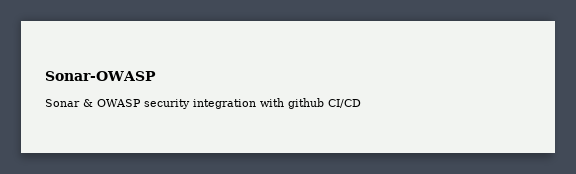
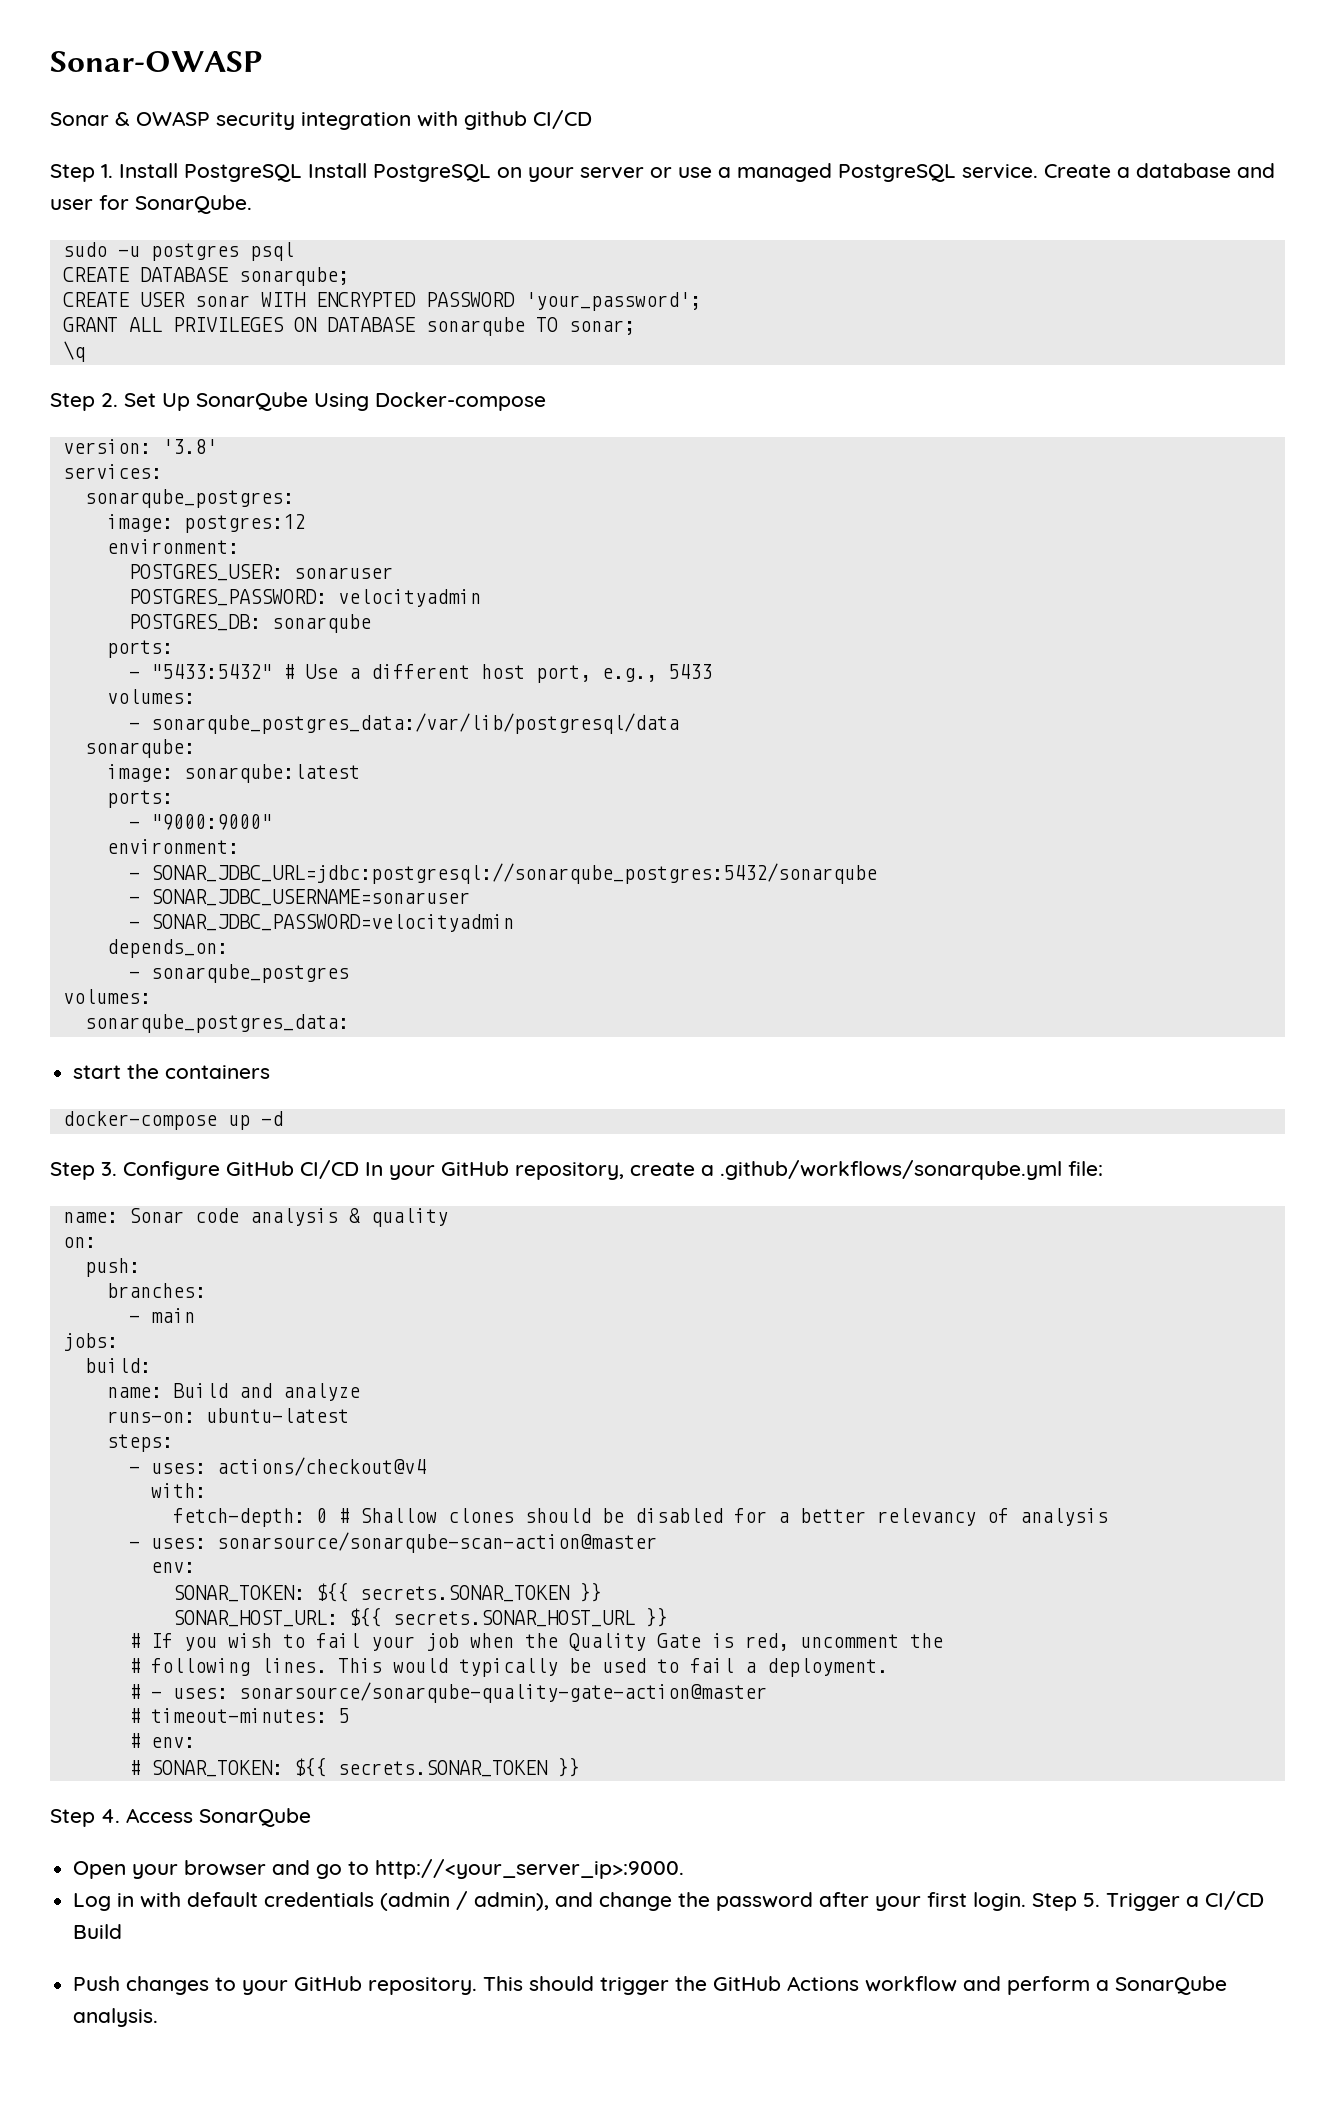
+ Step 1. Install PostgreSQL Install PostgreSQL on your server or use a managed PostgreSQL service. Create a database and user for SonarQube.
+ sudo -u postgres psql
+ CREATE DATABASE sonarqube;
+ CREATE USER sonar WITH ENCRYPTED PASSWORD 'your_password';
+ GRANT ALL PRIVILEGES ON DATABASE sonarqube TO sonar;
+ \q
+ Step 2. Set Up SonarQube Using Docker-compose
+ version: '3.8'
+ services:
+ sonarqube_postgres:
+ image: postgres:12
+ environment:
+ POSTGRES_USER: sonaruser
+ POSTGRES_PASSWORD: velocityadmin
+ POSTGRES_DB: sonarqube
+ ports:
+ - "5433:5432" # Use a different host port, e.g., 5433
+ volumes:
+ - sonarqube_postgres_data:/var/lib/postgresql/data
+ sonarqube:
+ image: sonarqube:latest
+ ports:
+ - "9000:9000"
+ environment:
+ - SONAR_JDBC_URL=jdbc:postgresql://sonarqube_postgres:5432/sonarqube
+ - SONAR_JDBC_USERNAME=sonaruser
+ - SONAR_JDBC_PASSWORD=velocityadmin
+ depends_on:
+ - sonarqube_postgres
+ volumes:
+ sonarqube_postgres_data:
+ start the containers
+ docker-compose up -d
+ Step 3. Configure GitHub CI/CD In your GitHub repository, create a .github/workflows/sonarqube.yml file:
+ name: Sonar code analysis & quality
+ on:
+ push:
+ branches:
+ - main
+ jobs:
+ build:
+ name: Build and analyze
+ runs-on: ubuntu-latest
+ steps:
+ - uses: actions/checkout@v4
+ with:
+ fetch-depth: 0 # Shallow clones should be disabled for a better relevancy of analysis
+ - uses: sonarsource/sonarqube-scan-action@master
+ env:
+ SONAR_TOKEN: ${{ secrets.SONAR_TOKEN }}
+ SONAR_HOST_URL: ${{ secrets.SONAR_HOST_URL }}
+ # If you wish to fail your job when the Quality Gate is red, uncomment the
+ # following lines. This would typically be used to fail a deployment.
+ # - uses: sonarsource/sonarqube-quality-gate-action@master
+ # timeout-minutes: 5
+ # env:
+ # SONAR_TOKEN: ${{ secrets.SONAR_TOKEN }}
+ Step 4. Access SonarQube
+ Open your browser and go to http://<your_server_ip>:9000.
+ Log in with default credentials (admin / admin), and change the password after your first login. Step 5. Trigger a CI/CD Build
+ Push changes to your GitHub repository. This should trigger the GitHub Actions workflow and perform a SonarQube analysis.

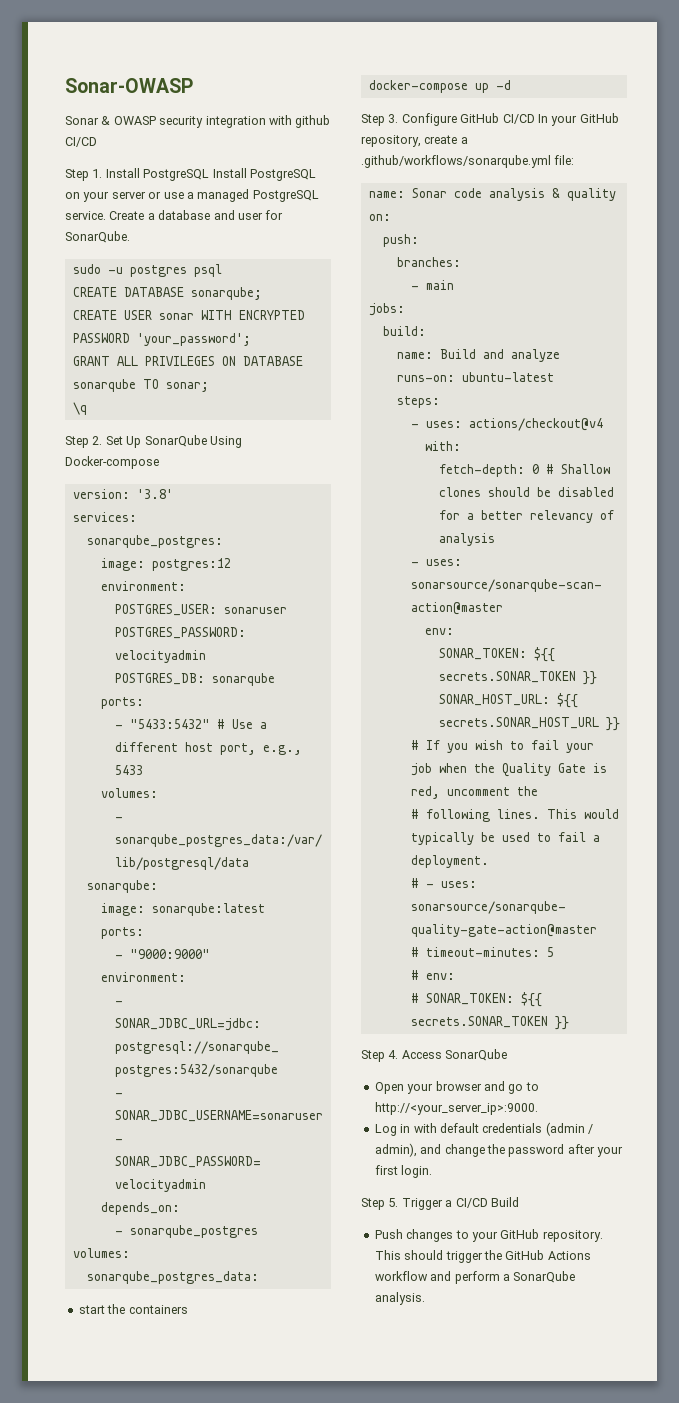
- Log in with default credentials (admin / admin), and change the password after your first login. Step 5. Trigger a CI/CD Build
+ Log in with default credentials (admin / admin), and change the password after your first login.
+ Step 5. Trigger a CI/CD Build

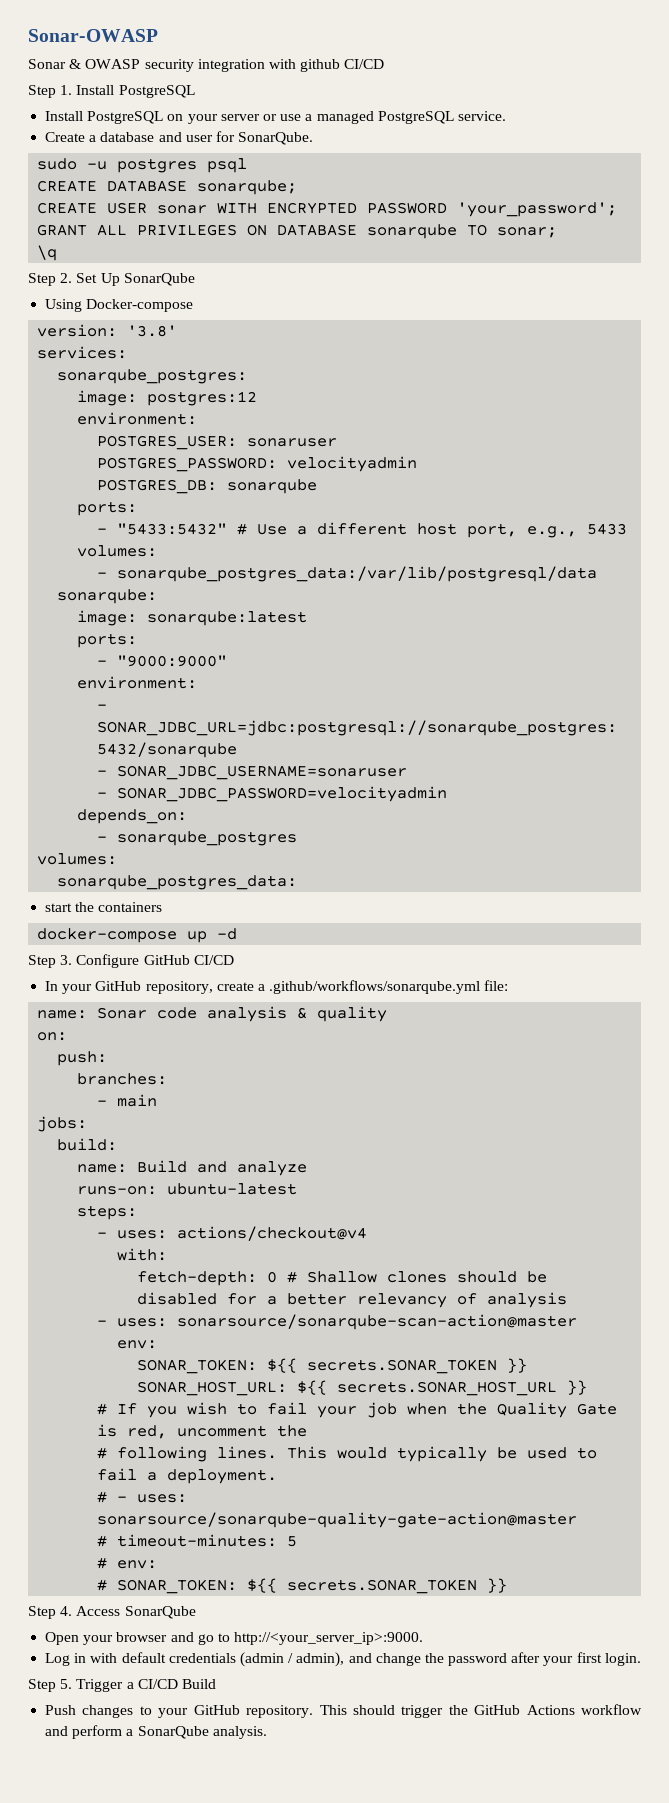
- Step 1. Install PostgreSQL Install PostgreSQL on your server or use a managed PostgreSQL service. Create a database and user for SonarQube.
+ Step 1. Install PostgreSQL
+ Install PostgreSQL on your server or use a managed PostgreSQL service.
+ Create a database and user for SonarQube.
- Step 2. Set Up SonarQube Using Docker-compose
+ Step 2. Set Up SonarQube
+ Using Docker-compose
- Step 3. Configure GitHub CI/CD In your GitHub repository, create a .github/workflows/sonarqube.yml file:
+ Step 3. Configure GitHub CI/CD
+ In your GitHub repository, create a .github/workflows/sonarqube.yml file:

